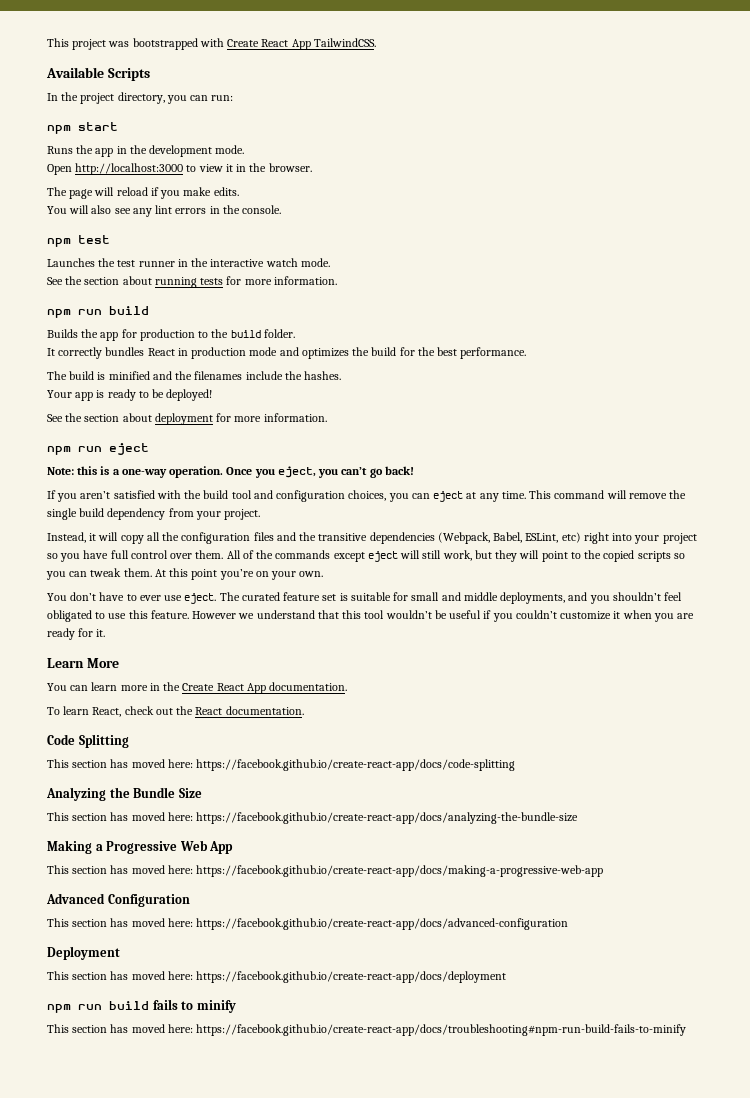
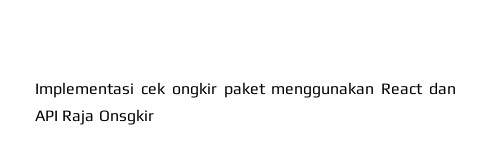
- This project was bootstrapped with Create React App TailwindCSS.
- Available Scripts
- In the project directory, you can run:
- npm start
- Runs the app in the development mode.
- Open http://localhost:3000 to view it in the browser.
- The page will reload if you make edits.
- You will also see any lint errors in the console.
- npm test
- Launches the test runner in the interactive watch mode.
- See the section about running tests for more information.
- npm run build
- Builds the app for production to the build folder.
- It correctly bundles React in production mode and optimizes the build for the best performance.
- The build is minified and the filenames include the hashes.
- Your app is ready to be deployed!
- See the section about deployment for more information.
- npm run eject
- Note: this is a one-way operation. Once you eject, you can’t go back!
- If you aren’t satisfied with the build tool and configuration choices, you can eject at any time. This command will remove the single build dependency from your project.
- Instead, it will copy all the configuration files and the transitive dependencies (Webpack, Babel, ESLint, etc) right into your project so you have full control over them. All of the commands except eject will still work, but they will point to the copied scripts so you can tweak them. At this point you’re on your own.
- You don’t have to ever use eject. The curated feature set is suitable for small and middle deployments, and you shouldn’t feel obligated to use this feature. However we understand that this tool wouldn’t be useful if you couldn’t customize it when you are ready for it.
- Learn More
- You can learn more in the Create React App documentation.
- To learn React, check out the React documentation.
- Code Splitting
- This section has moved here: https://facebook.github.io/create-react-app/docs/code-splitting
- Analyzing the Bundle Size
- This section has moved here: https://facebook.github.io/create-react-app/docs/analyzing-the-bundle-size
- Making a Progressive Web App
- This section has moved here: https://facebook.github.io/create-react-app/docs/making-a-progressive-web-app
- Advanced Configuration
- This section has moved here: https://facebook.github.io/create-react-app/docs/advanced-configuration
- Deployment
- This section has moved here: https://facebook.github.io/create-react-app/docs/deployment
- npm run build fails to minify
- This section has moved here: https://facebook.github.io/create-react-app/docs/troubleshooting#npm-run-build-fails-to-minify
+ Implementasi cek ongkir paket menggunakan React dan API Raja Onsgkir

